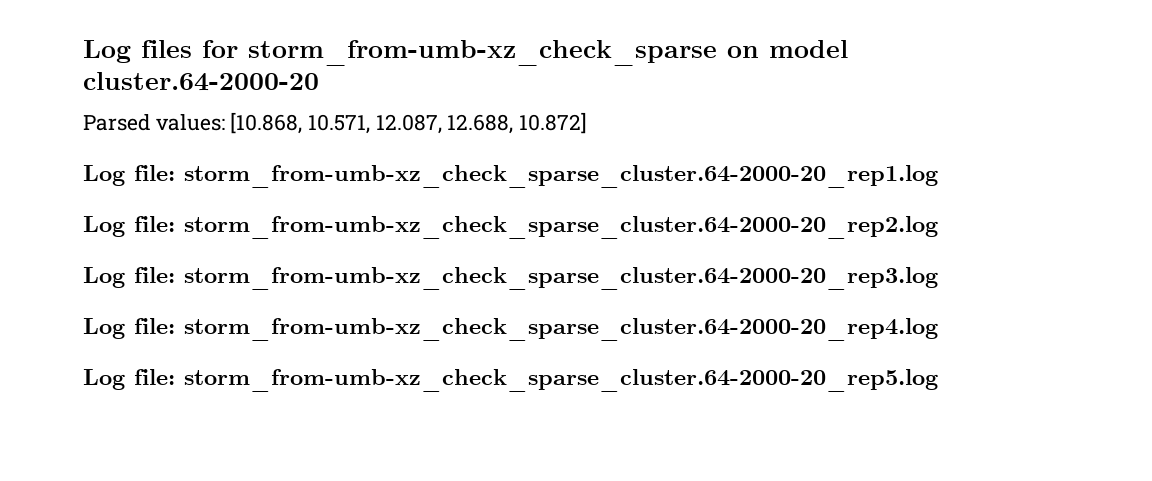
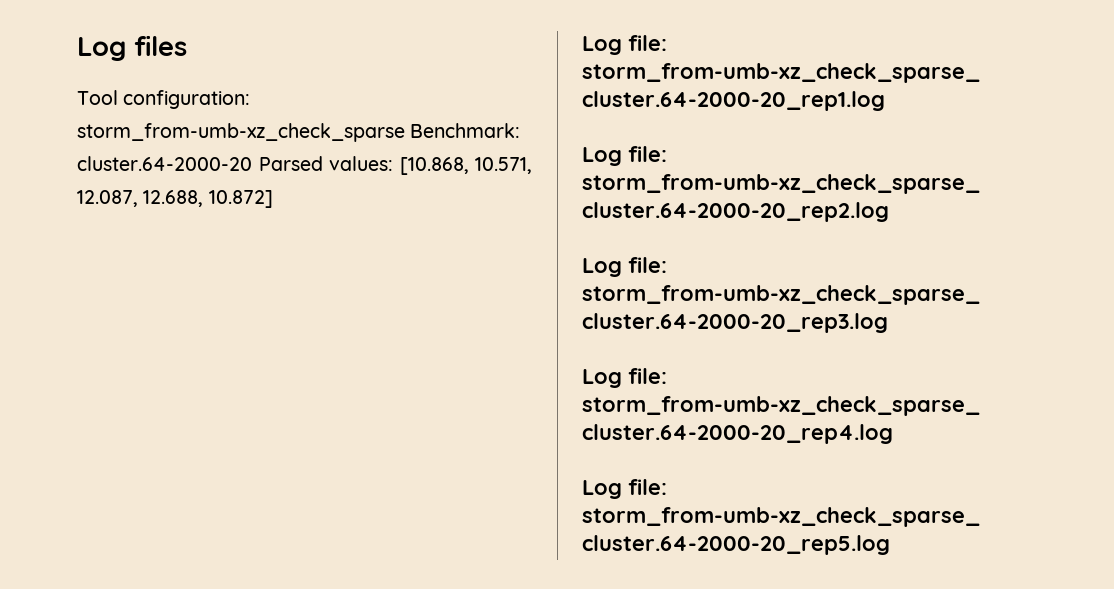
- Log files for storm_from-umb-xz_check_sparse on model cluster.64-2000-20
- Parsed values: [10.868, 10.571, 12.087, 12.688, 10.872]
+ Log files
+ Tool configuration: storm_from-umb-xz_check_sparse Benchmark: cluster.64-2000-20 Parsed values: [10.868, 10.571, 12.087, 12.688, 10.872]

